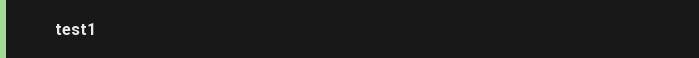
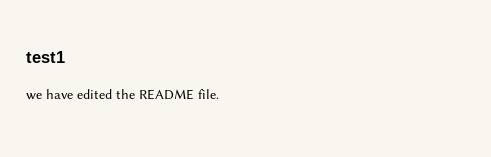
+ we have edited the README file.

